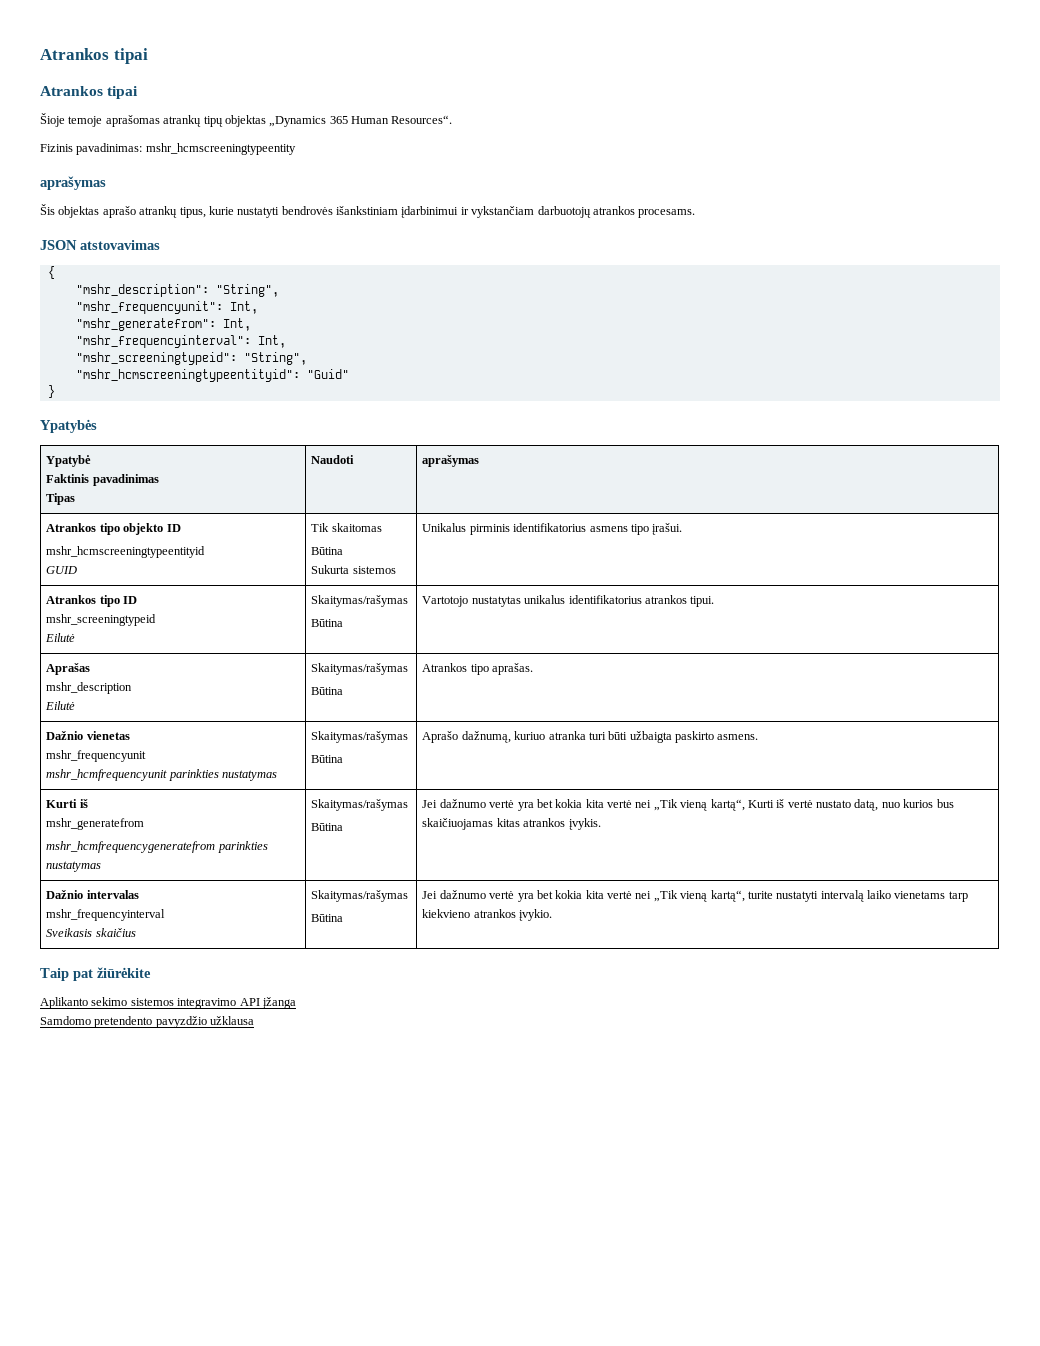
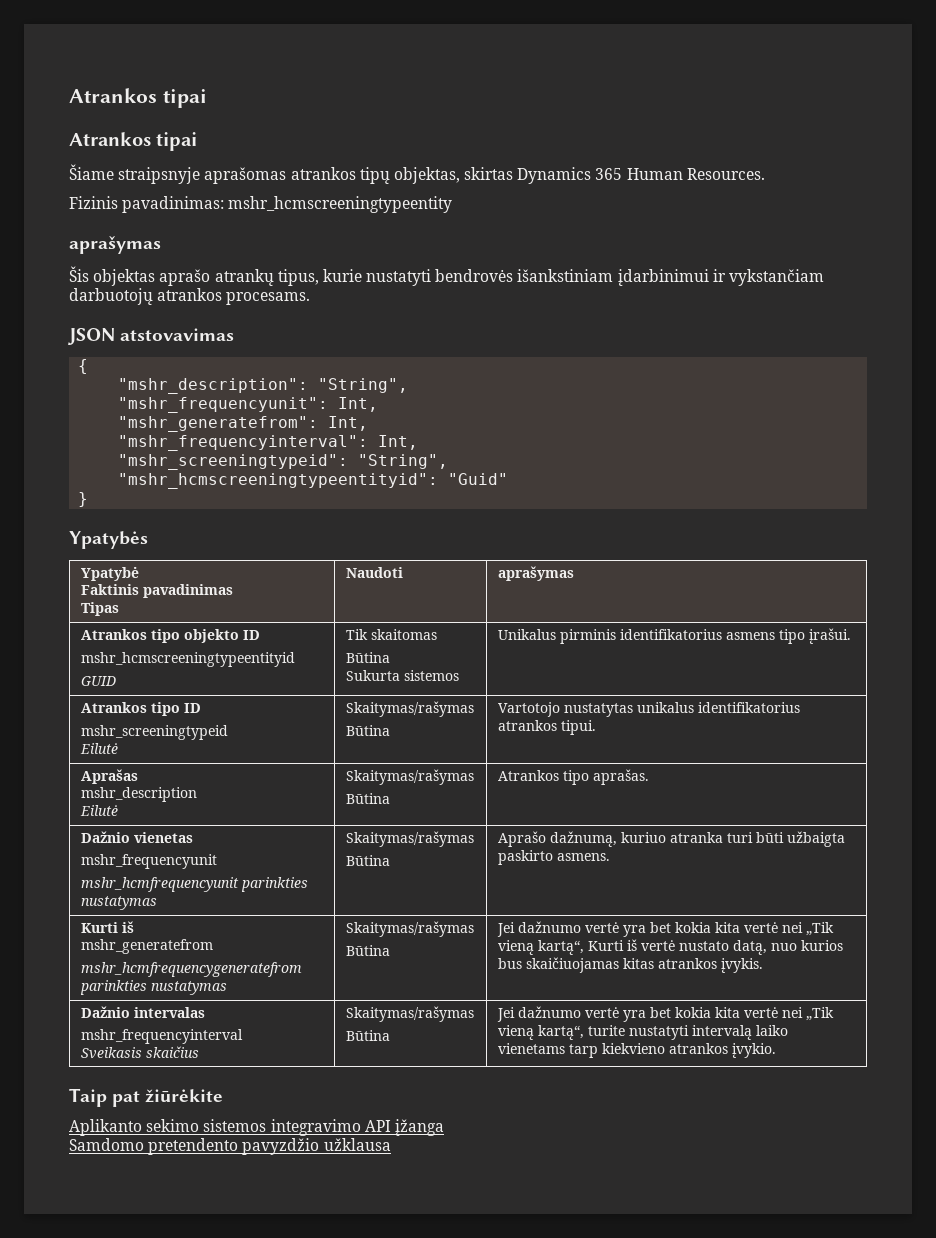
- Šioje temoje aprašomas atrankų tipų objektas „Dynamics 365 Human Resources“.
+ Šiame straipsnyje aprašomas atrankos tipų objektas, skirtas Dynamics 365 Human Resources.

